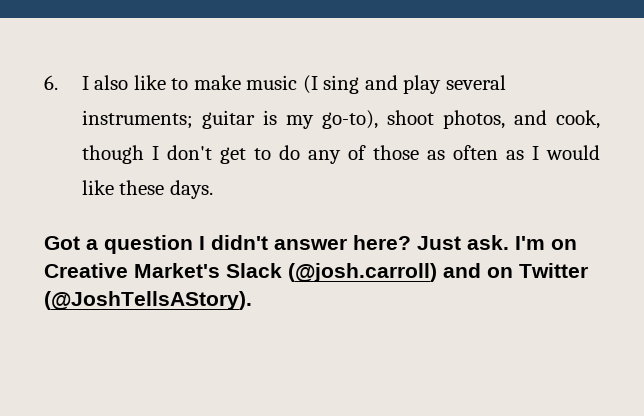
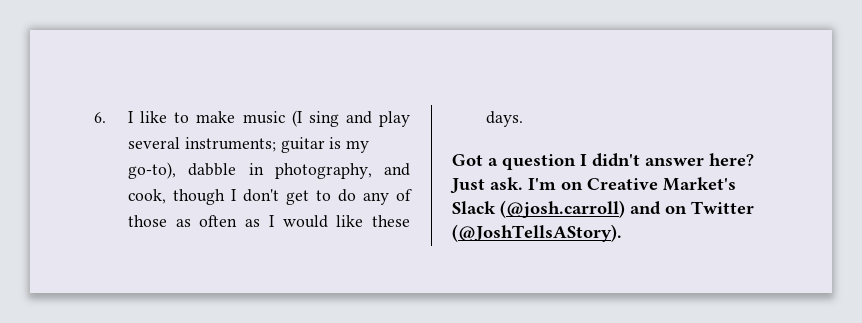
- 6. I also like to make music (I sing and play several instruments; guitar is my go-to), shoot photos, and cook, though I don't get to do any of those as often as I would like these days.
+ 6. I like to make music (I sing and play several instruments; guitar is my go-to), dabble in photography, and cook, though I don't get to do any of those as often as I would like these days.

